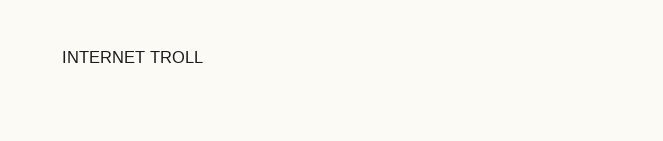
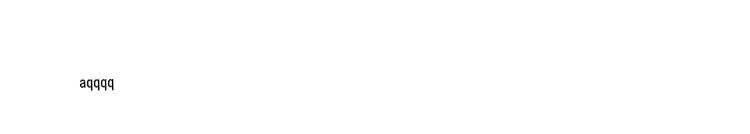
- INTERNET TROLL
+ aqqqq

